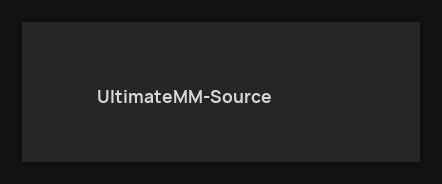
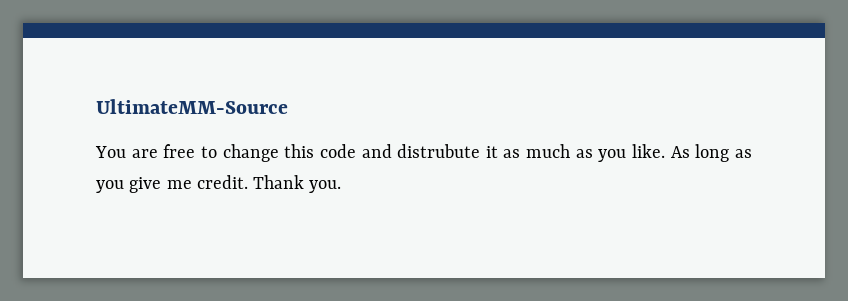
+ You are free to change this code and distrubute it as much as you like. As long as you give me credit. Thank you.

